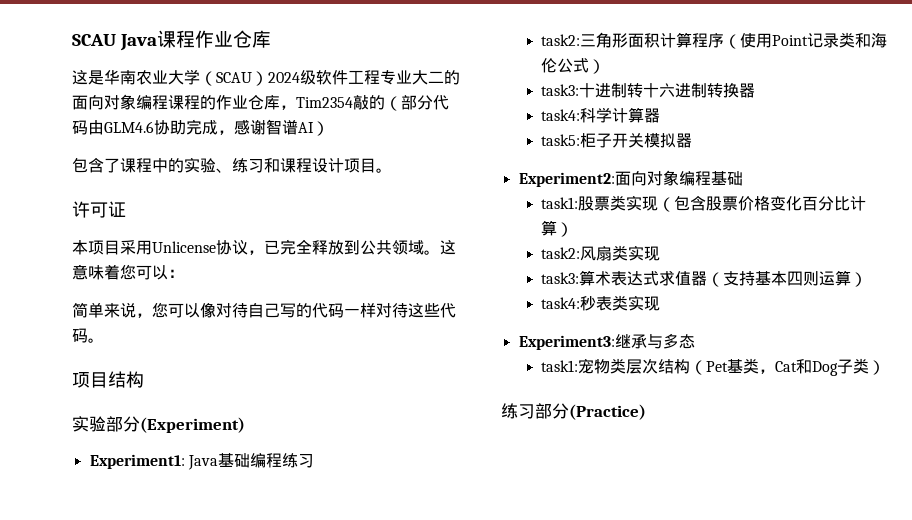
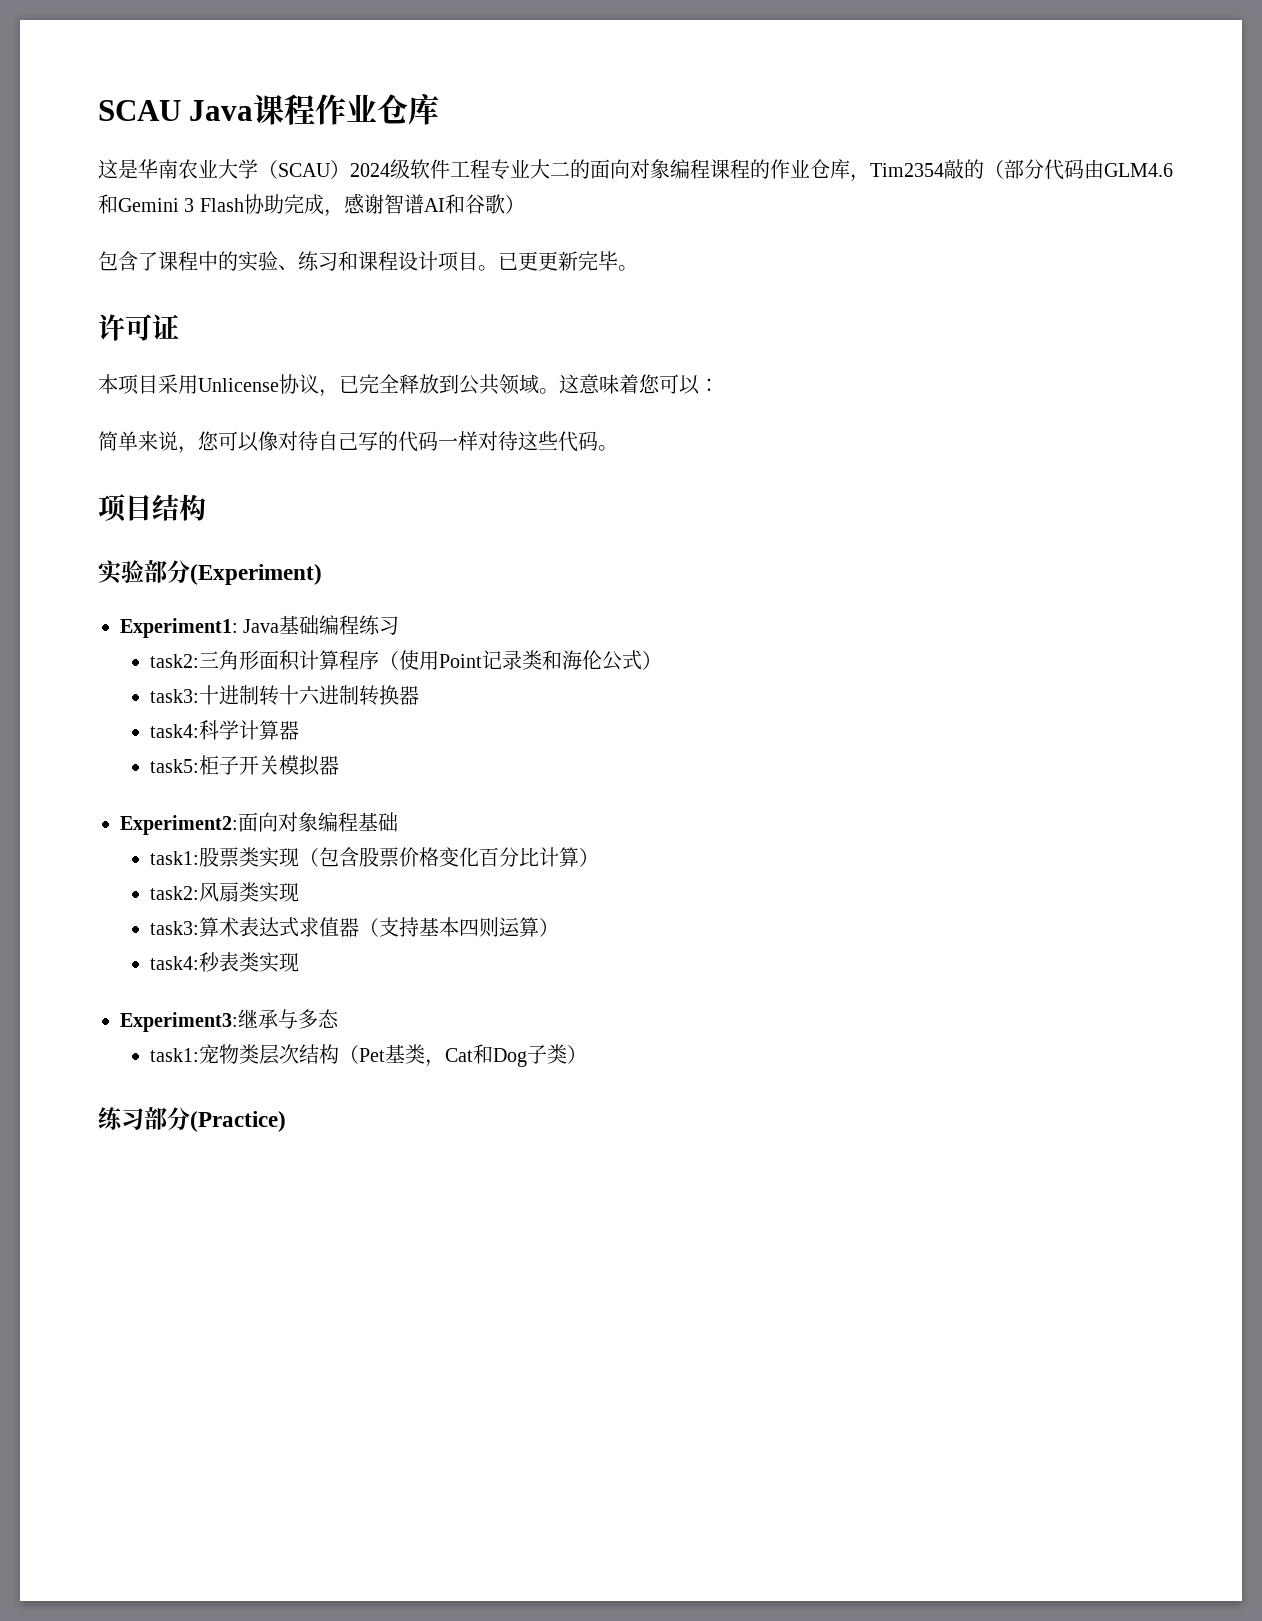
- 这是华南农业大学（SCAU）2024级软件工程专业大二的面向对象编程课程的作业仓库，Tim2354敲的（部分代码由GLM4.6协助完成，感谢智谱AI）
+ 这是华南农业大学（SCAU）2024级软件工程专业大二的面向对象编程课程的作业仓库，Tim2354敲的（部分代码由GLM4.6和Gemini 3 Flash协助完成，感谢智谱AI和谷歌）
+ 已更更新完毕。

